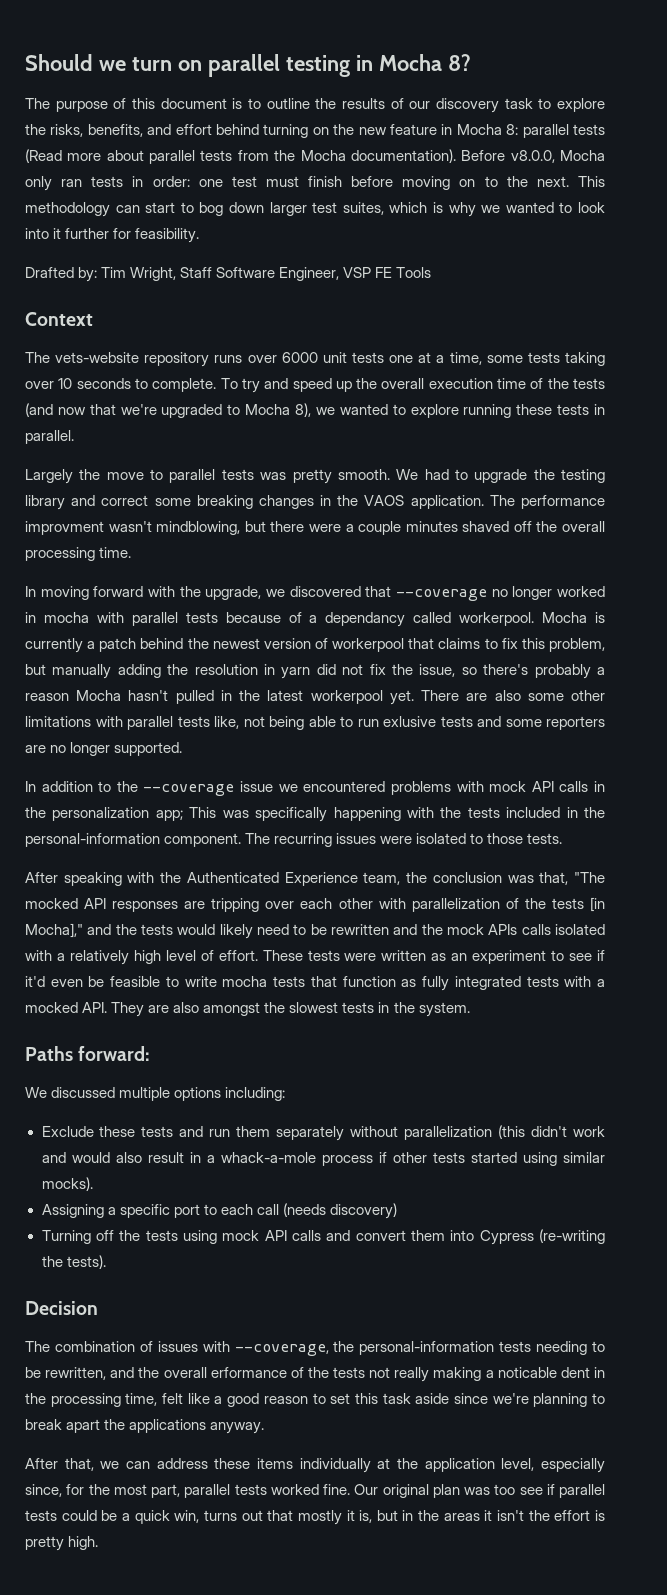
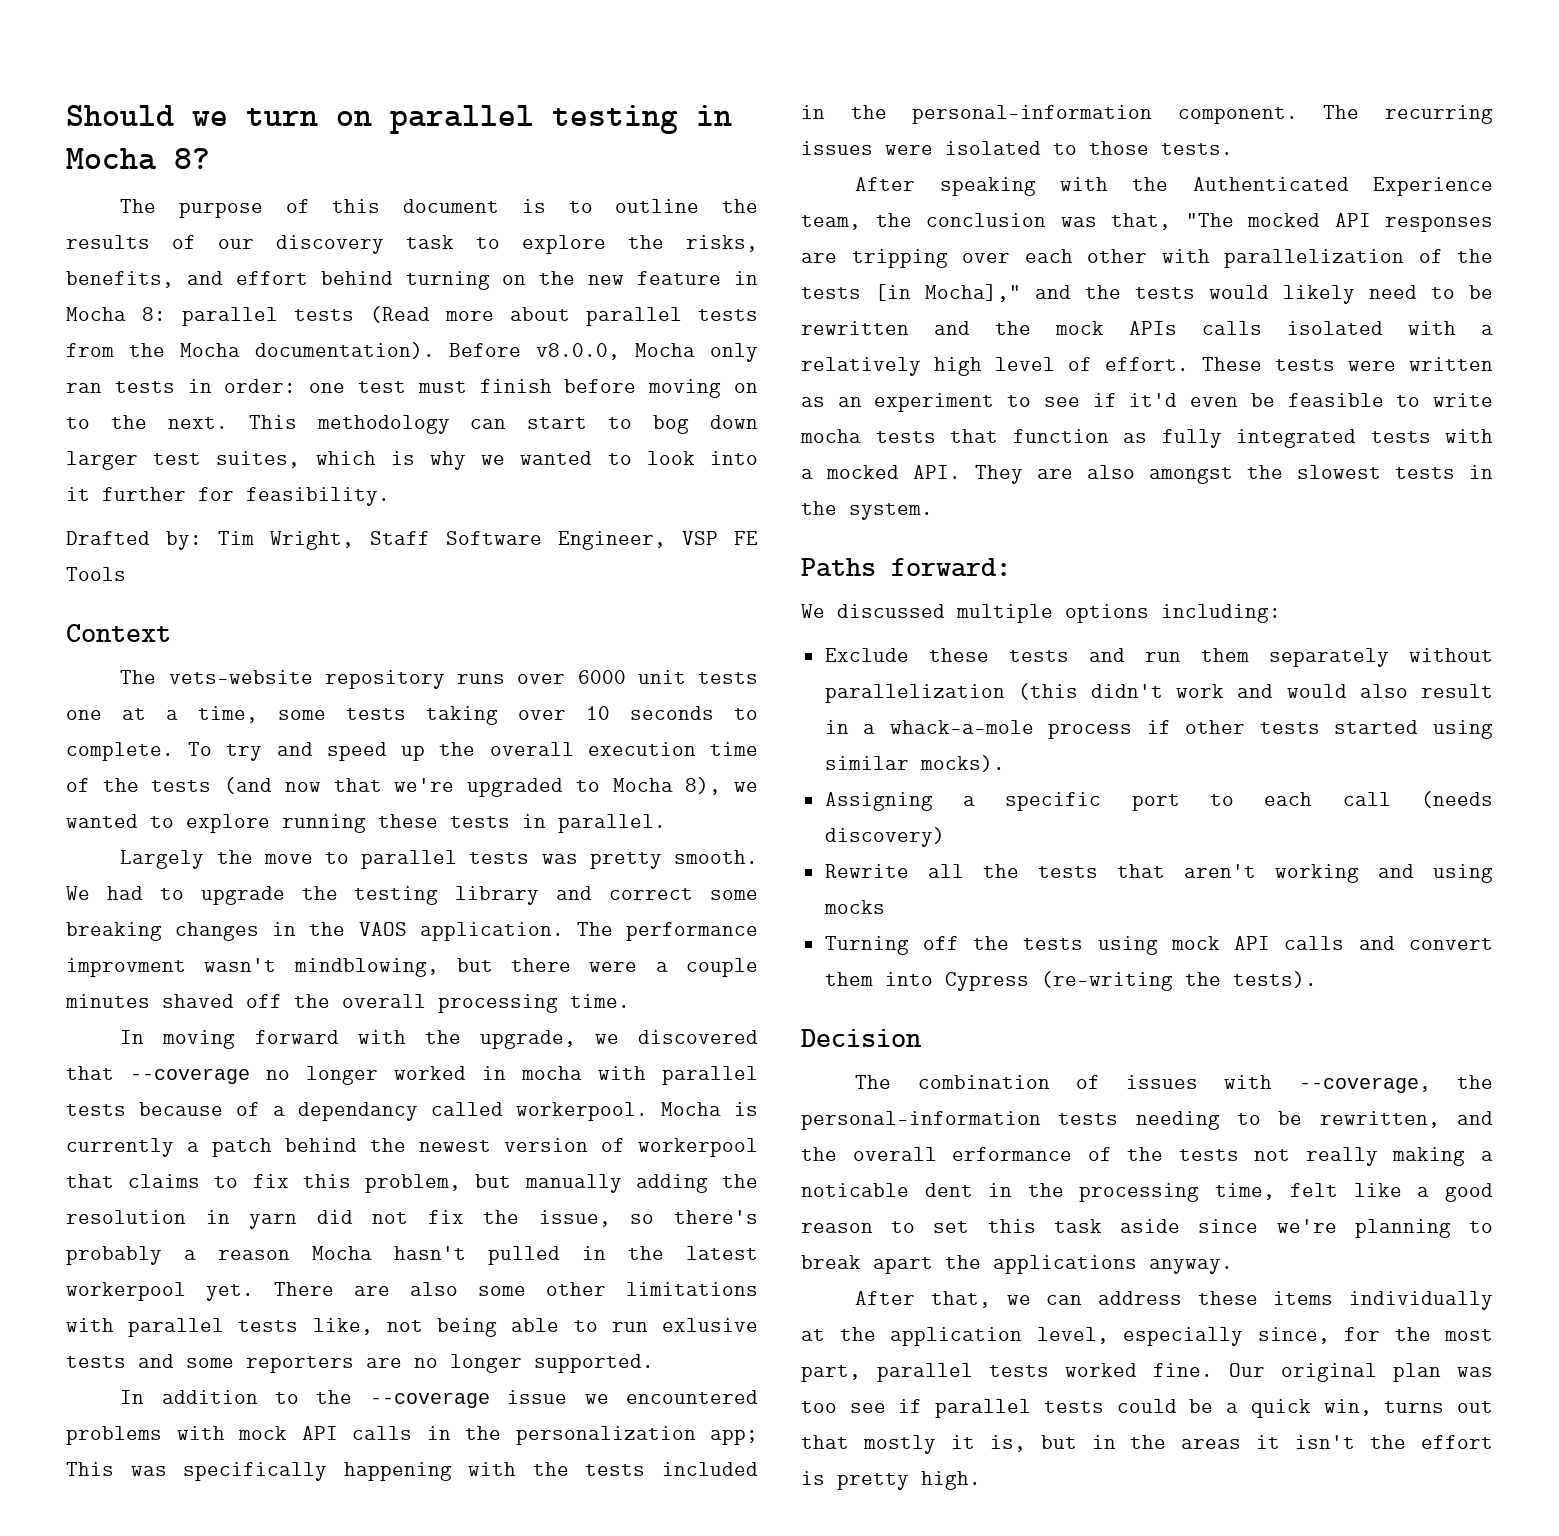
+ Rewrite all the tests that aren't working and using mocks

